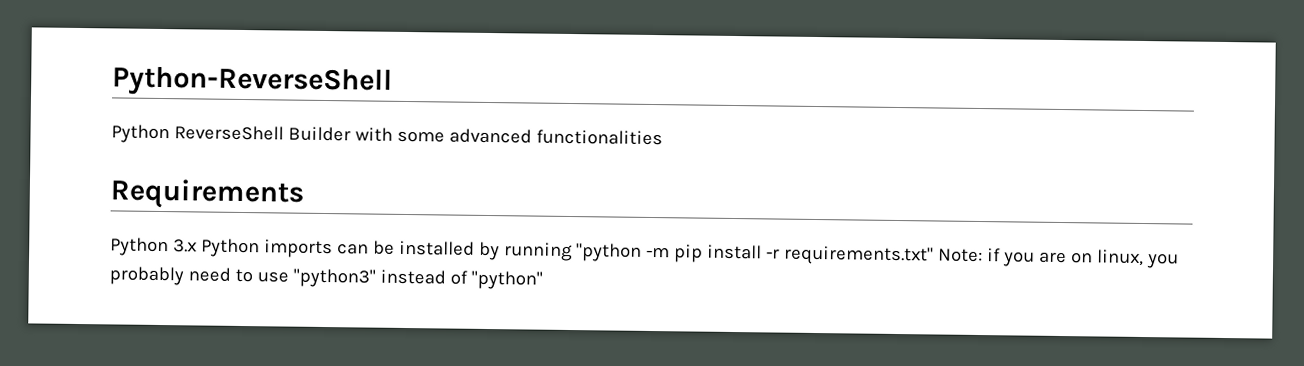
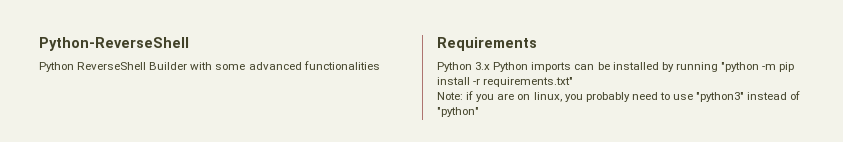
- Python 3.x Python imports can be installed by running "python -m pip install -r requirements.txt" Note: if you are on linux, you probably need to use "python3" instead of "python"
+ Python 3.x Python imports can be installed by running "python -m pip install -r requirements.txt"
+ Note: if you are on linux, you probably need to use "python3" instead of "python"

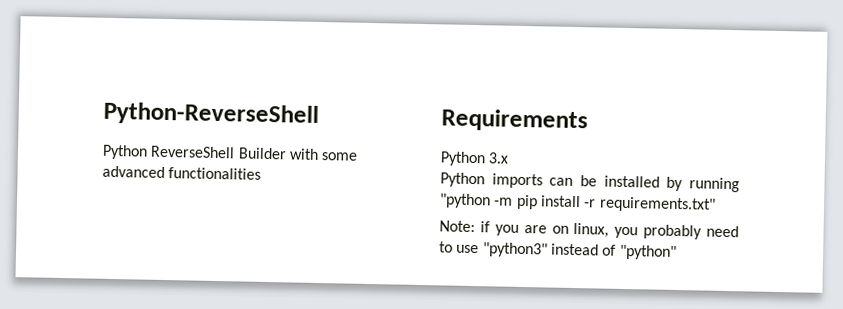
- Python 3.x Python imports can be installed by running "python -m pip install -r requirements.txt"
+ Python 3.x
+ Python imports can be installed by running "python -m pip install -r requirements.txt"

